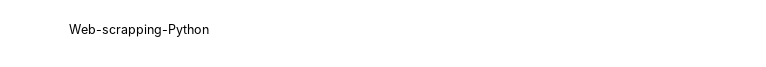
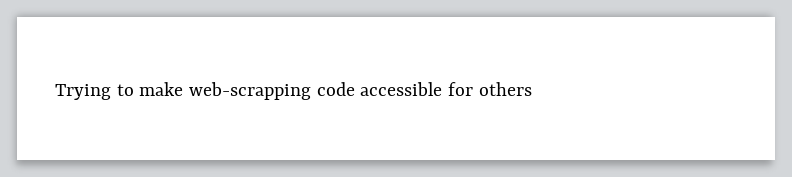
- Web-scrapping-Python
+ Trying to make web-scrapping code accessible for others

